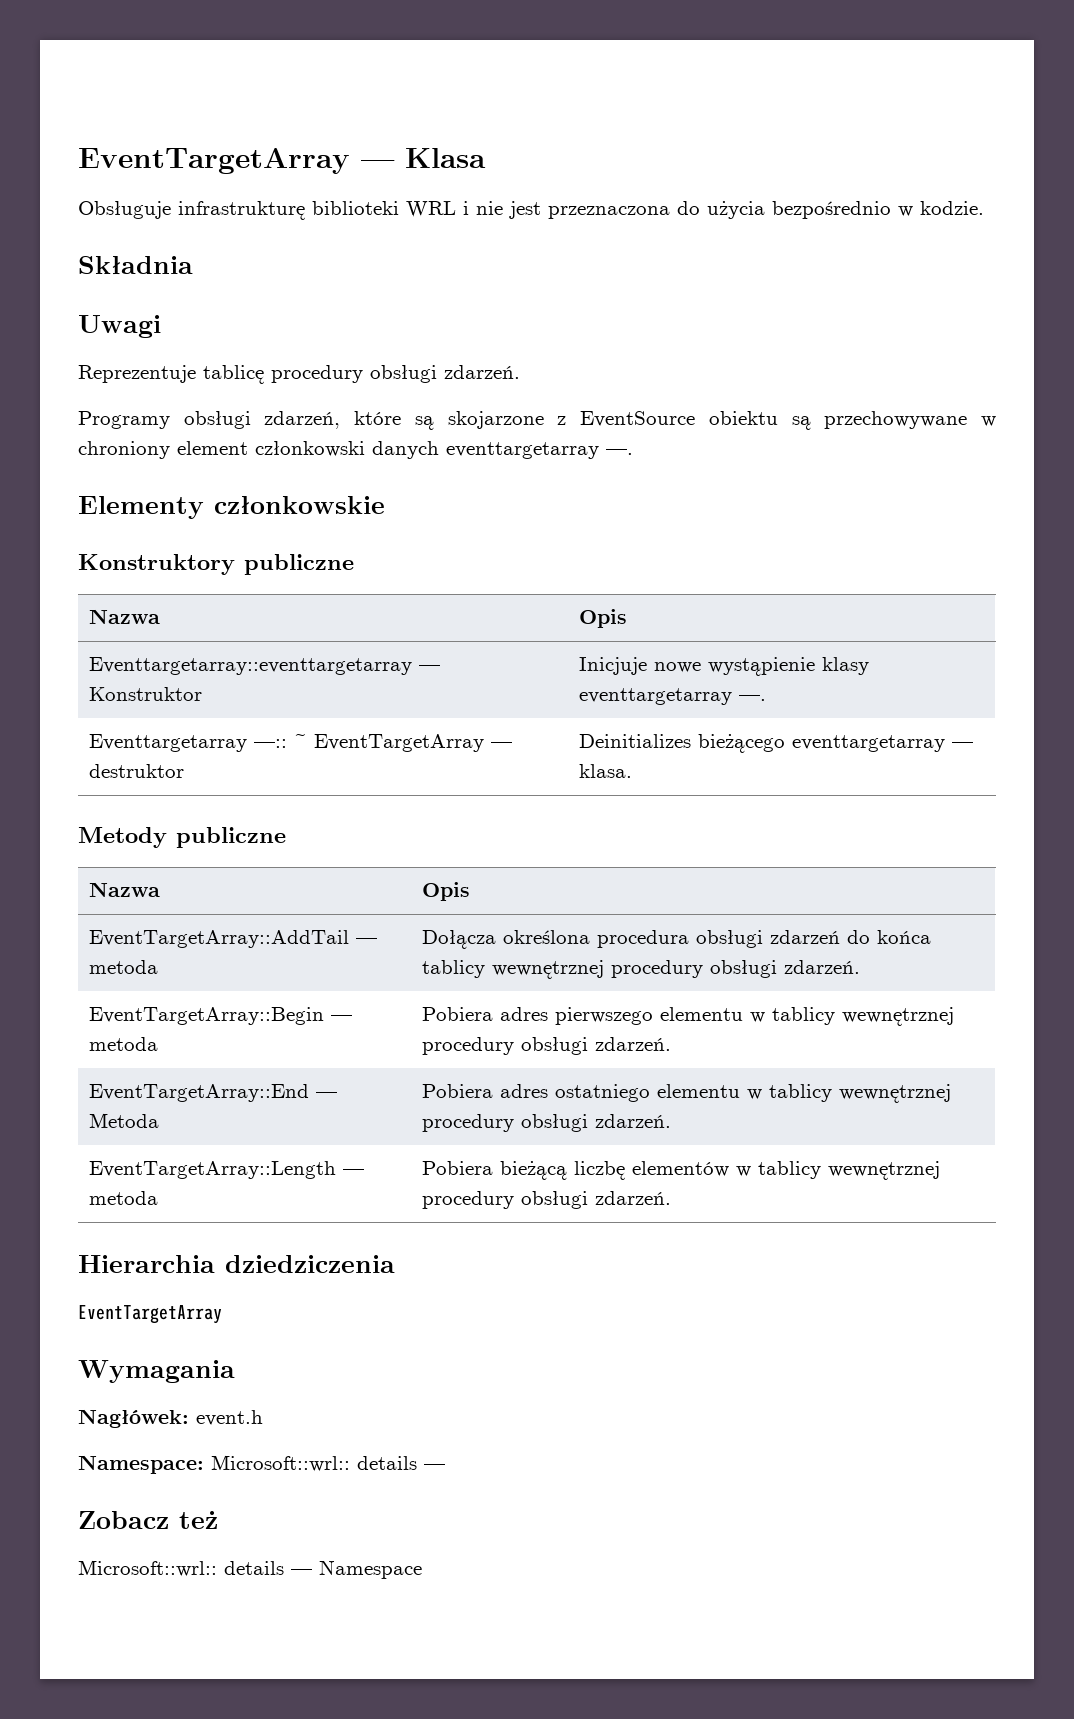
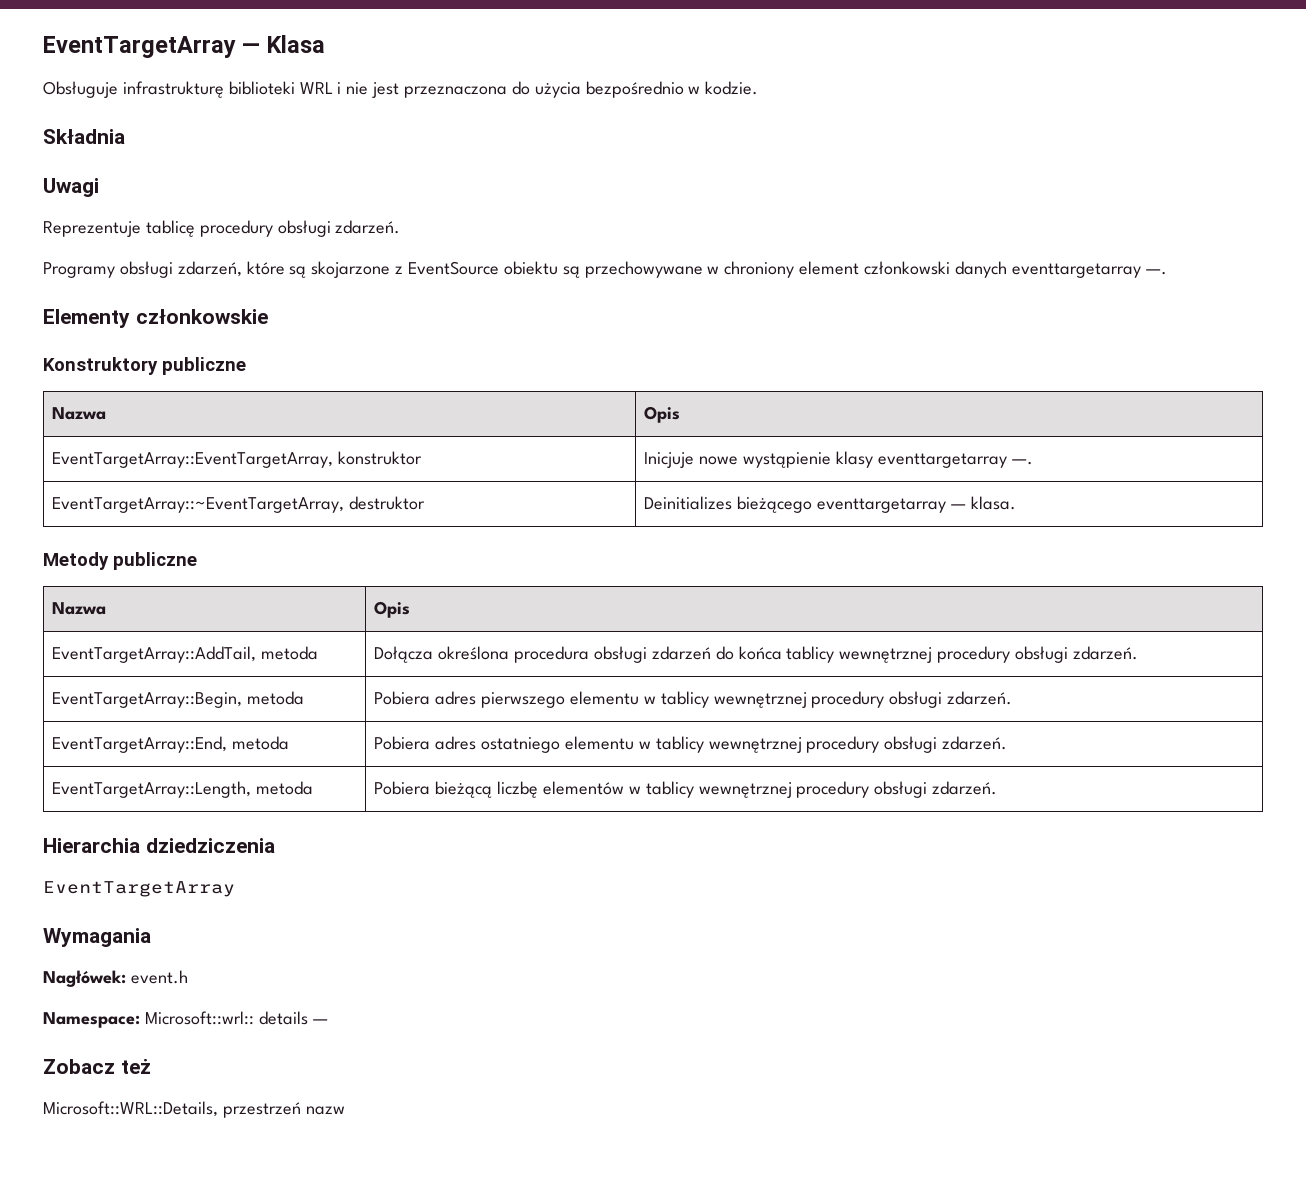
- Eventtargetarray::eventtargetarray — Konstruktor | Inicjuje nowe wystąpienie klasy eventtargetarray —.
+ EventTargetArray::EventTargetArray, konstruktor | Inicjuje nowe wystąpienie klasy eventtargetarray —.
- Eventtargetarray —:: ~ EventTargetArray — destruktor | Deinitializes bieżącego eventtargetarray — klasa.
+ EventTargetArray::~EventTargetArray, destruktor | Deinitializes bieżącego eventtargetarray — klasa.
- EventTargetArray::AddTail — metoda | Dołącza określona procedura obsługi zdarzeń do końca tablicy wewnętrznej procedury obsługi zdarzeń.
+ EventTargetArray::AddTail, metoda | Dołącza określona procedura obsługi zdarzeń do końca tablicy wewnętrznej procedury obsługi zdarzeń.
- EventTargetArray::Begin — metoda | Pobiera adres pierwszego elementu w tablicy wewnętrznej procedury obsługi zdarzeń.
+ EventTargetArray::Begin, metoda | Pobiera adres pierwszego elementu w tablicy wewnętrznej procedury obsługi zdarzeń.
- EventTargetArray::End — Metoda | Pobiera adres ostatniego elementu w tablicy wewnętrznej procedury obsługi zdarzeń.
+ EventTargetArray::End, metoda | Pobiera adres ostatniego elementu w tablicy wewnętrznej procedury obsługi zdarzeń.
- EventTargetArray::Length — metoda | Pobiera bieżącą liczbę elementów w tablicy wewnętrznej procedury obsługi zdarzeń.
+ EventTargetArray::Length, metoda | Pobiera bieżącą liczbę elementów w tablicy wewnętrznej procedury obsługi zdarzeń.
- Microsoft::wrl:: details — Namespace
+ Microsoft::WRL::Details, przestrzeń nazw

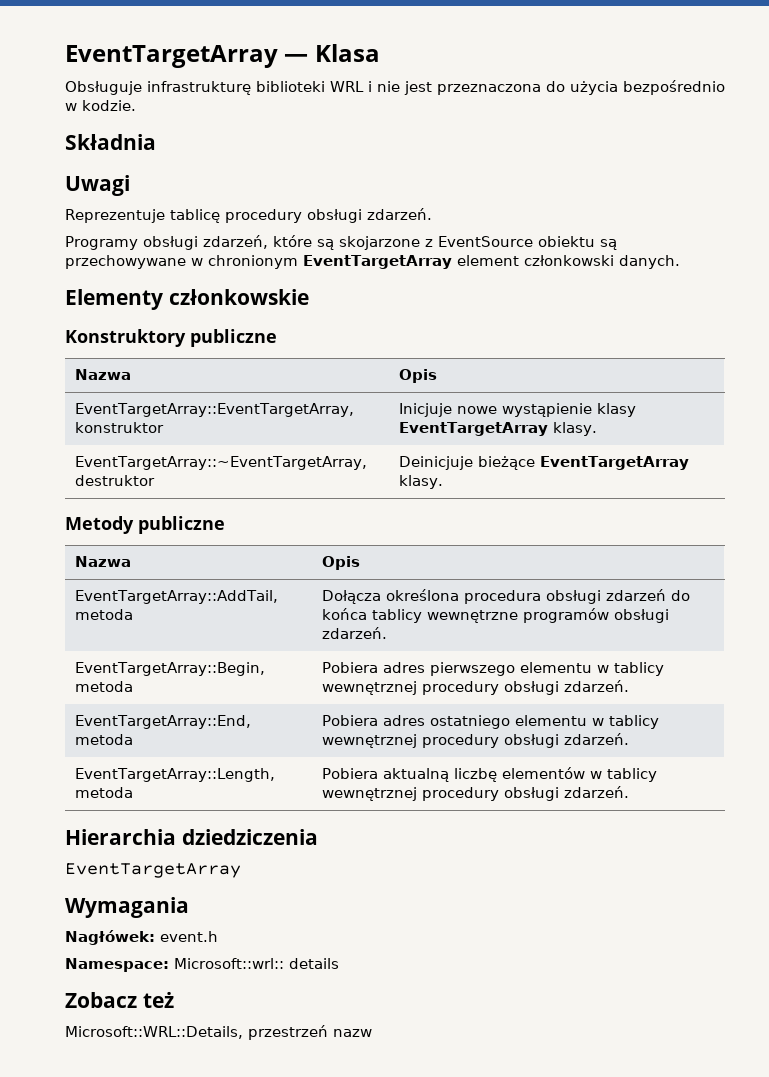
- Programy obsługi zdarzeń, które są skojarzone z EventSource obiektu są przechowywane w chroniony element członkowski danych eventtargetarray —.
+ Programy obsługi zdarzeń, które są skojarzone z EventSource obiektu są przechowywane w chronionym EventTargetArray element członkowski danych.
- EventTargetArray::EventTargetArray, konstruktor | Inicjuje nowe wystąpienie klasy eventtargetarray —.
+ EventTargetArray::EventTargetArray, konstruktor | Inicjuje nowe wystąpienie klasy EventTargetArray klasy.
- EventTargetArray::~EventTargetArray, destruktor | Deinitializes bieżącego eventtargetarray — klasa.
+ EventTargetArray::~EventTargetArray, destruktor | Deinicjuje bieżące EventTargetArray klasy.
- EventTargetArray::AddTail, metoda | Dołącza określona procedura obsługi zdarzeń do końca tablicy wewnętrznej procedury obsługi zdarzeń.
+ EventTargetArray::AddTail, metoda | Dołącza określona procedura obsługi zdarzeń do końca tablicy wewnętrzne programów obsługi zdarzeń.
- EventTargetArray::Length, metoda | Pobiera bieżącą liczbę elementów w tablicy wewnętrznej procedury obsługi zdarzeń.
+ EventTargetArray::Length, metoda | Pobiera aktualną liczbę elementów w tablicy wewnętrznej procedury obsługi zdarzeń.
- Namespace: Microsoft::wrl:: details —
+ Namespace: Microsoft::wrl:: details

